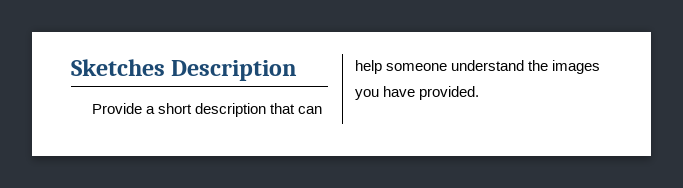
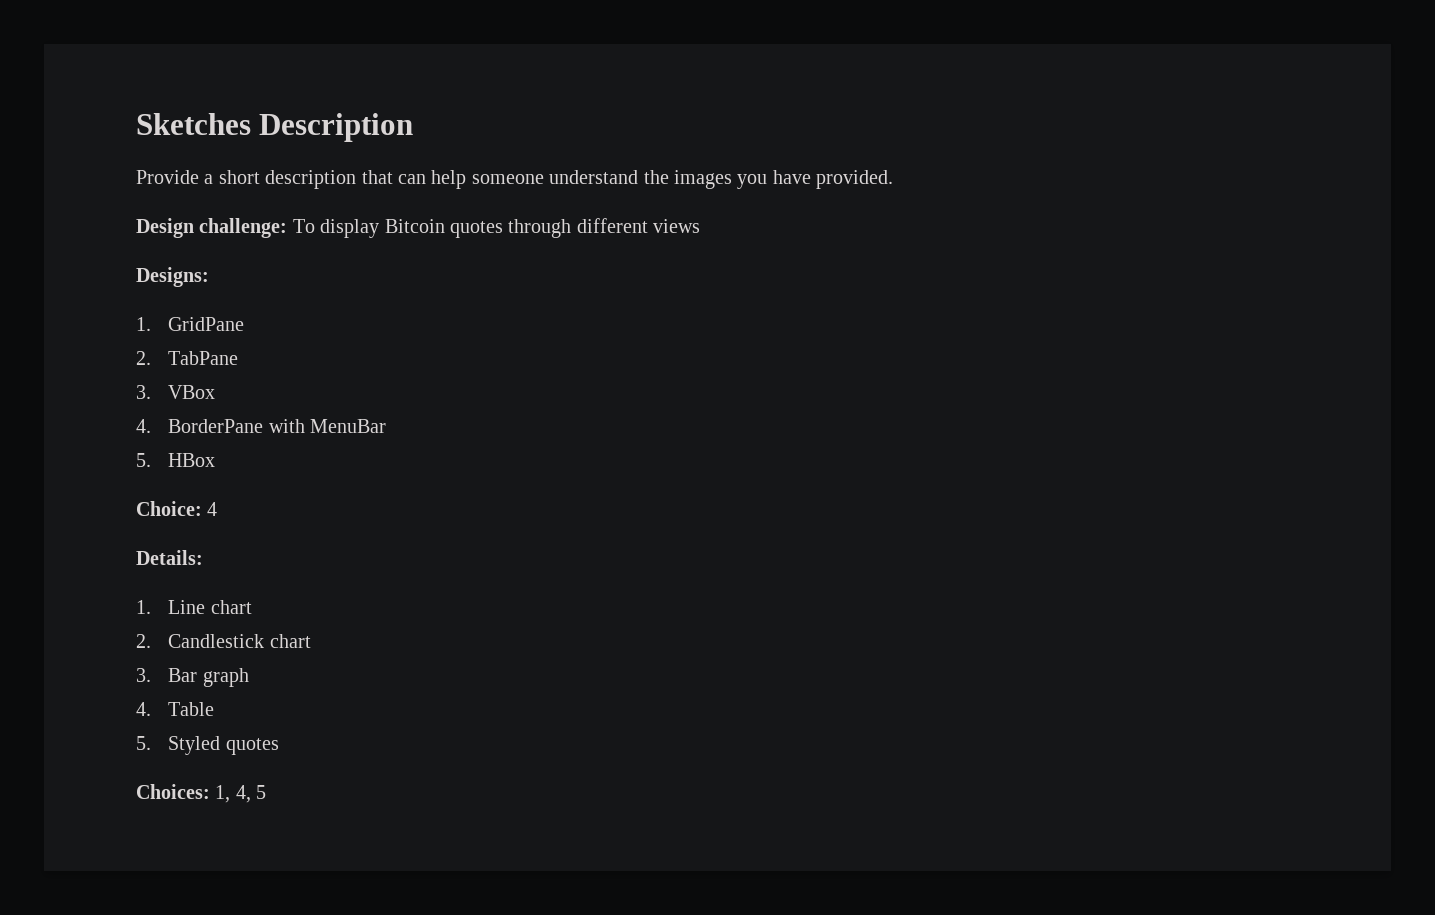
+ Design challenge: To display Bitcoin quotes through different views
+ Designs:
+ 1. GridPane
+ 2. TabPane
+ 3. VBox
+ 4. BorderPane with MenuBar
+ 5. HBox
+ Choice: 4
+ Details:
+ 1. Line chart
+ 2. Candlestick chart
+ 3. Bar graph
+ 4. Table
+ 5. Styled quotes
+ Choices: 1, 4, 5

